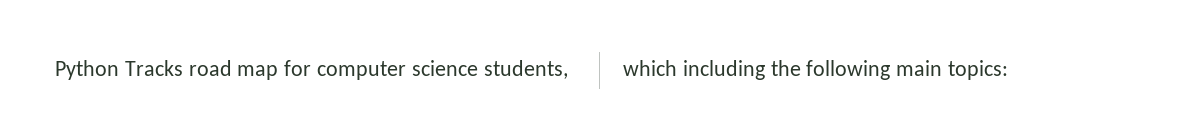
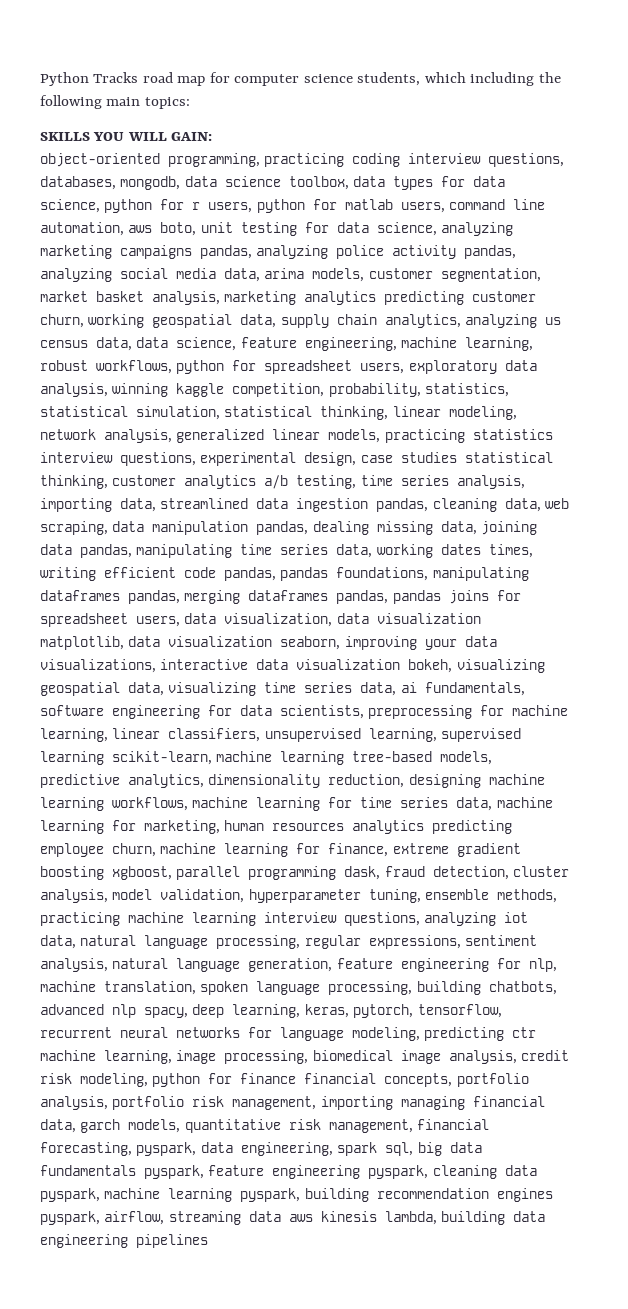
+ SKILLS YOU WILL GAIN:
+ object-oriented programming, practicing coding interview questions, databases, mongodb, data science toolbox, data types for data science, python for r users, python for matlab users, command line automation, aws boto, unit testing for data science, analyzing marketing campaigns pandas, analyzing police activity pandas, analyzing social media data, arima models, customer segmentation, market basket analysis, marketing analytics predicting customer churn, working geospatial data, supply chain analytics, analyzing us census data, data science, feature engineering, machine learning, robust workflows, python for spreadsheet users, exploratory data analysis, winning kaggle competition, probability, statistics, statistical simulation, statistical thinking, linear modeling, network analysis, generalized linear models, practicing statistics interview questions, experimental design, case studies statistical thinking, customer analytics a/b testing, time series analysis, importing data, streamlined data ingestion pandas, cleaning data, web scraping, data manipulation pandas, dealing missing data, joining data pandas, manipulating time series data, working dates times, writing efficient code pandas, pandas foundations, manipulating dataframes pandas, merging dataframes pandas, pandas joins for spreadsheet users, data visualization, data visualization matplotlib, data visualization seaborn, improving your data visualizations, interactive data visualization bokeh, visualizing geospatial data, visualizing time series data, ai fundamentals, software engineering for data scientists, preprocessing for machine learning, linear classifiers, unsupervised learning, supervised learning scikit-learn, machine learning tree-based models, predictive analytics, dimensionality reduction, designing machine learning workflows, machine learning for time series data, machine learning for marketing, human resources analytics predicting employee churn, machine learning for finance, extreme gradient boosting xgboost, parallel programming dask, fraud detection, cluster analysis, model validation, hyperparameter tuning, ensemble methods, practicing machine learning interview questions, analyzing iot data, natural language processing, regular expressions, sentiment analysis, natural language generation, feature engineering for nlp, machine translation, spoken language processing, building chatbots, advanced nlp spacy, deep learning, keras, pytorch, tensorflow, recurrent neural networks for language modeling, predicting ctr machine learning, image processing, biomedical image analysis, credit risk modeling, python for finance financial concepts, portfolio analysis, portfolio risk management, importing managing financial data, garch models, quantitative risk management, financial forecasting, pyspark, data engineering, spark sql, big data fundamentals pyspark, feature engineering pyspark, cleaning data pyspark, machine learning pyspark, building recommendation engines pyspark, airflow, streaming data aws kinesis lambda, building data engineering pipelines

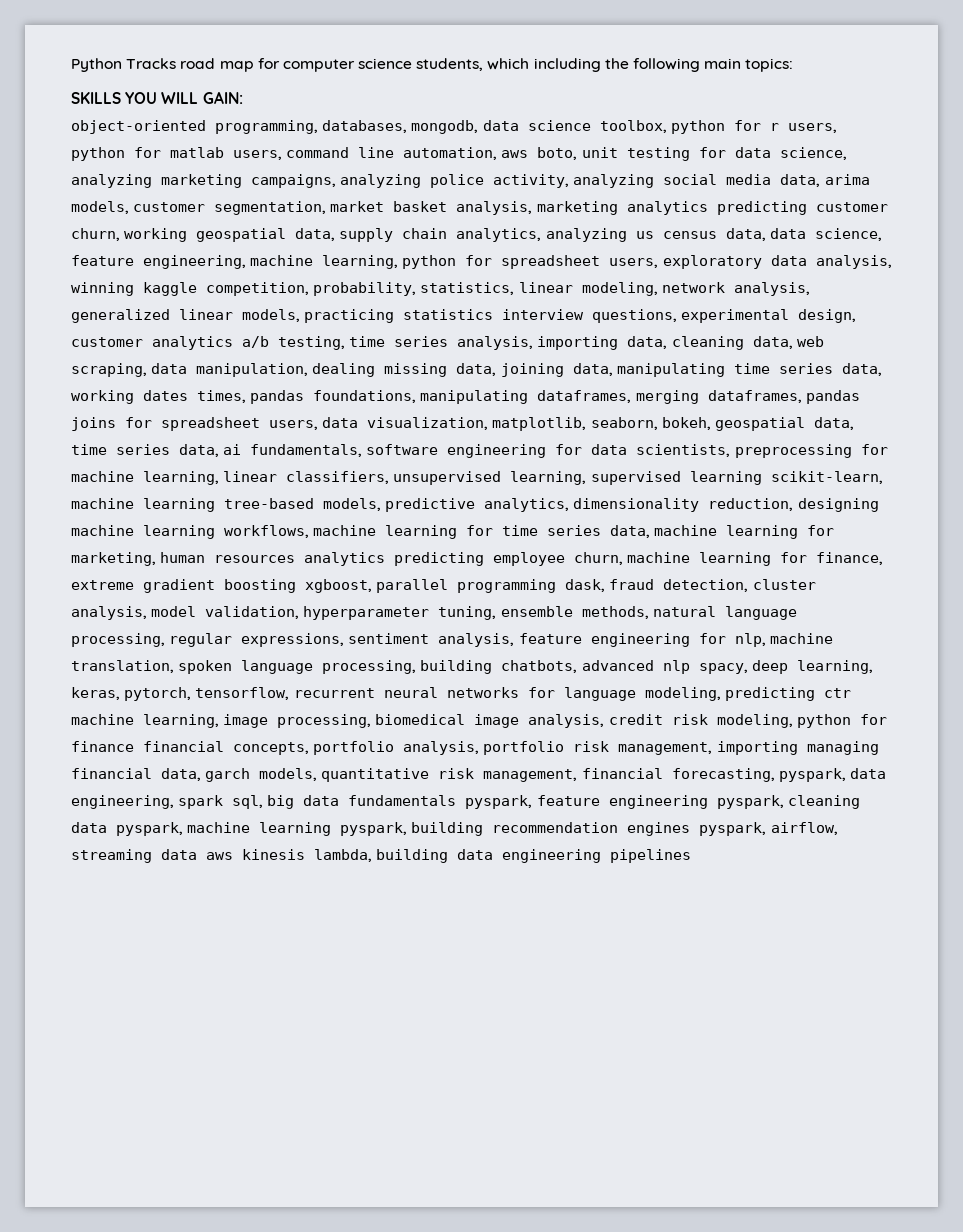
- object-oriented programming, practicing coding interview questions, databases, mongodb, data science toolbox, data types for data science, python for r users, python for matlab users, command line automation, aws boto, unit testing for data science, analyzing marketing campaigns pandas, analyzing police activity pandas, analyzing social media data, arima models, customer segmentation, market basket analysis, marketing analytics predicting customer churn, working geospatial data, supply chain analytics, analyzing us census data, data science, feature engineering, machine learning, robust workflows, python for spreadsheet users, exploratory data analysis, winning kaggle competition, probability, statistics, statistical simulation, statistical thinking, linear modeling, network analysis, generalized linear models, practicing statistics interview questions, experimental design, case studies statistical thinking, customer analytics a/b testing, time series analysis, importing data, streamlined data ingestion pandas, cleaning data, web scraping, data manipulation pandas, dealing missing data, joining data pandas, manipulating time series data, working dates times, writing efficient code pandas, pandas foundations, manipulating dataframes pandas, merging dataframes pandas, pandas joins for spreadsheet users, data visualization, data visualization matplotlib, data visualization seaborn, improving your data visualizations, interactive data visualization bokeh, visualizing geospatial data, visualizing time series data, ai fundamentals, software engineering for data scientists, preprocessing for machine learning, linear classifiers, unsupervised learning, supervised learning scikit-learn, machine learning tree-based models, predictive analytics, dimensionality reduction, designing machine learning workflows, machine learning for time series data, machine learning for marketing, human resources analytics predicting employee churn, machine learning for finance, extreme gradient boosting xgboost, parallel programming dask, fraud detection, cluster analysis, model validation, hyperparameter tuning, ensemble methods, practicing machine learning interview questions, analyzing iot data, natural language processing, regular expressions, sentiment analysis, natural language generation, feature engineering for nlp, machine translation, spoken language processing, building chatbots, advanced nlp spacy, deep learning, keras, pytorch, tensorflow, recurrent neural networks for language modeling, predicting ctr machine learning, image processing, biomedical image analysis, credit risk modeling, python for finance financial concepts, portfolio analysis, portfolio risk management, importing managing financial data, garch models, quantitative risk management, financial forecasting, pyspark, data engineering, spark sql, big data fundamentals pyspark, feature engineering pyspark, cleaning data pyspark, machine learning pyspark, building recommendation engines pyspark, airflow, streaming data aws kinesis lambda, building data engineering pipelines
+ object-oriented programming, databases, mongodb, data science toolbox, python for r users, python for matlab users, command line automation, aws boto, unit testing for data science, analyzing marketing campaigns, analyzing police activity, analyzing social media data, arima models, customer segmentation, market basket analysis, marketing analytics predicting customer churn, working geospatial data, supply chain analytics, analyzing us census data, data science, feature engineering, machine learning, python for spreadsheet users, exploratory data analysis, winning kaggle competition, probability, statistics, linear modeling, network analysis, generalized linear models, practicing statistics interview questions, experimental design, customer analytics a/b testing, time series analysis, importing data, cleaning data, web scraping, data manipulation, dealing missing data, joining data, manipulating time series data, working dates times, pandas foundations, manipulating dataframes, merging dataframes, pandas joins for spreadsheet users, data visualization, matplotlib, seaborn, bokeh, geospatial data, time series data, ai fundamentals, software engineering for data scientists, preprocessing for machine learning, linear classifiers, unsupervised learning, supervised learning scikit-learn, machine learning tree-based models, predictive analytics, dimensionality reduction, designing machine learning workflows, machine learning for time series data, machine learning for marketing, human resources analytics predicting employee churn, machine learning for finance, extreme gradient boosting xgboost, parallel programming dask, fraud detection, cluster analysis, model validation, hyperparameter tuning, ensemble methods, natural language processing, regular expressions, sentiment analysis, feature engineering for nlp, machine translation, spoken language processing, building chatbots, advanced nlp spacy, deep learning, keras, pytorch, tensorflow, recurrent neural networks for language modeling, predicting ctr machine learning, image processing, biomedical image analysis, credit risk modeling, python for finance financial concepts, portfolio analysis, portfolio risk management, importing managing financial data, garch models, quantitative risk management, financial forecasting, pyspark, data engineering, spark sql, big data fundamentals pyspark, feature engineering pyspark, cleaning data pyspark, machine learning pyspark, building recommendation engines pyspark, airflow, streaming data aws kinesis lambda, building data engineering pipelines

